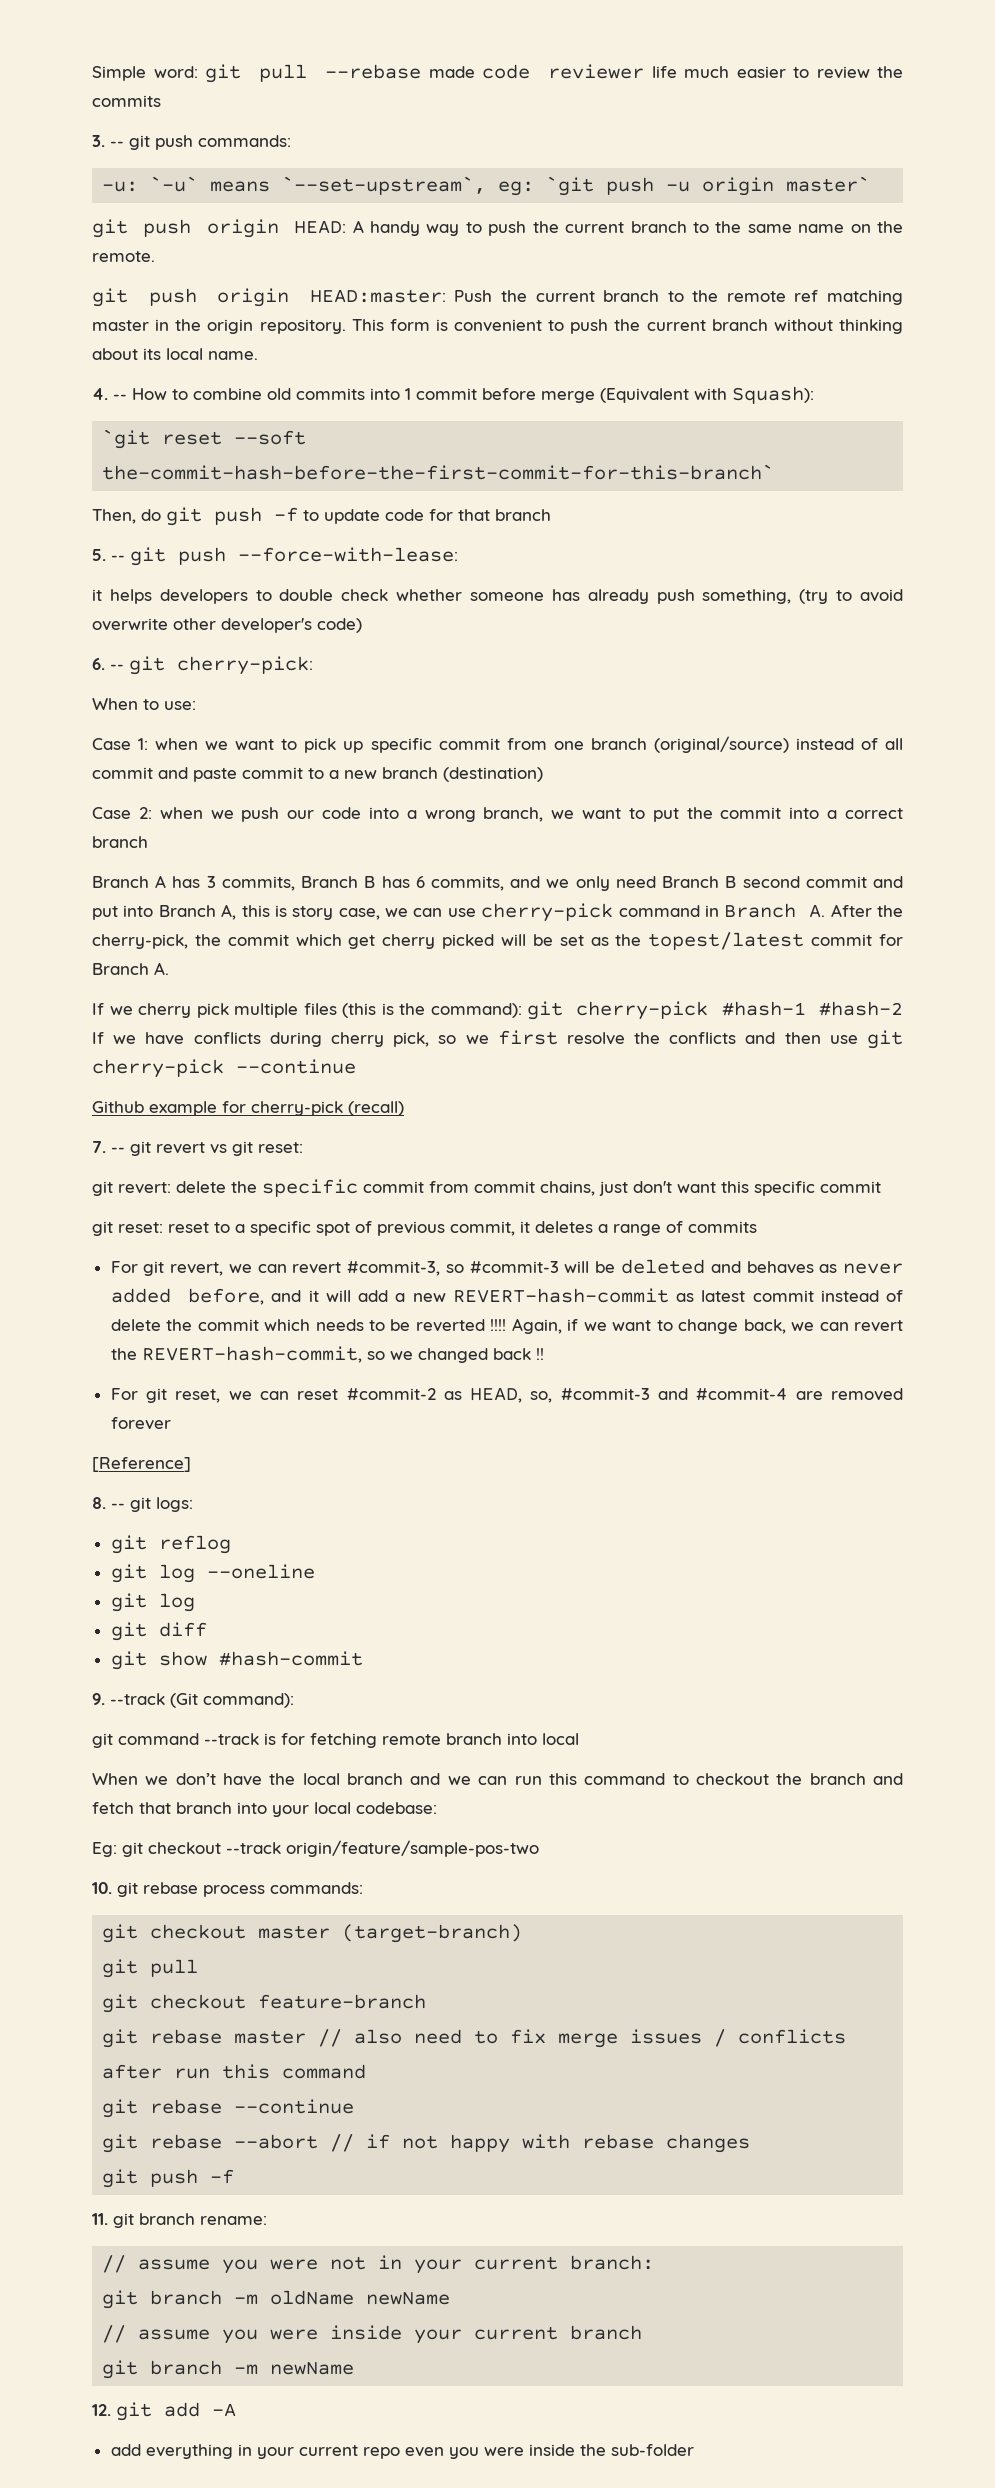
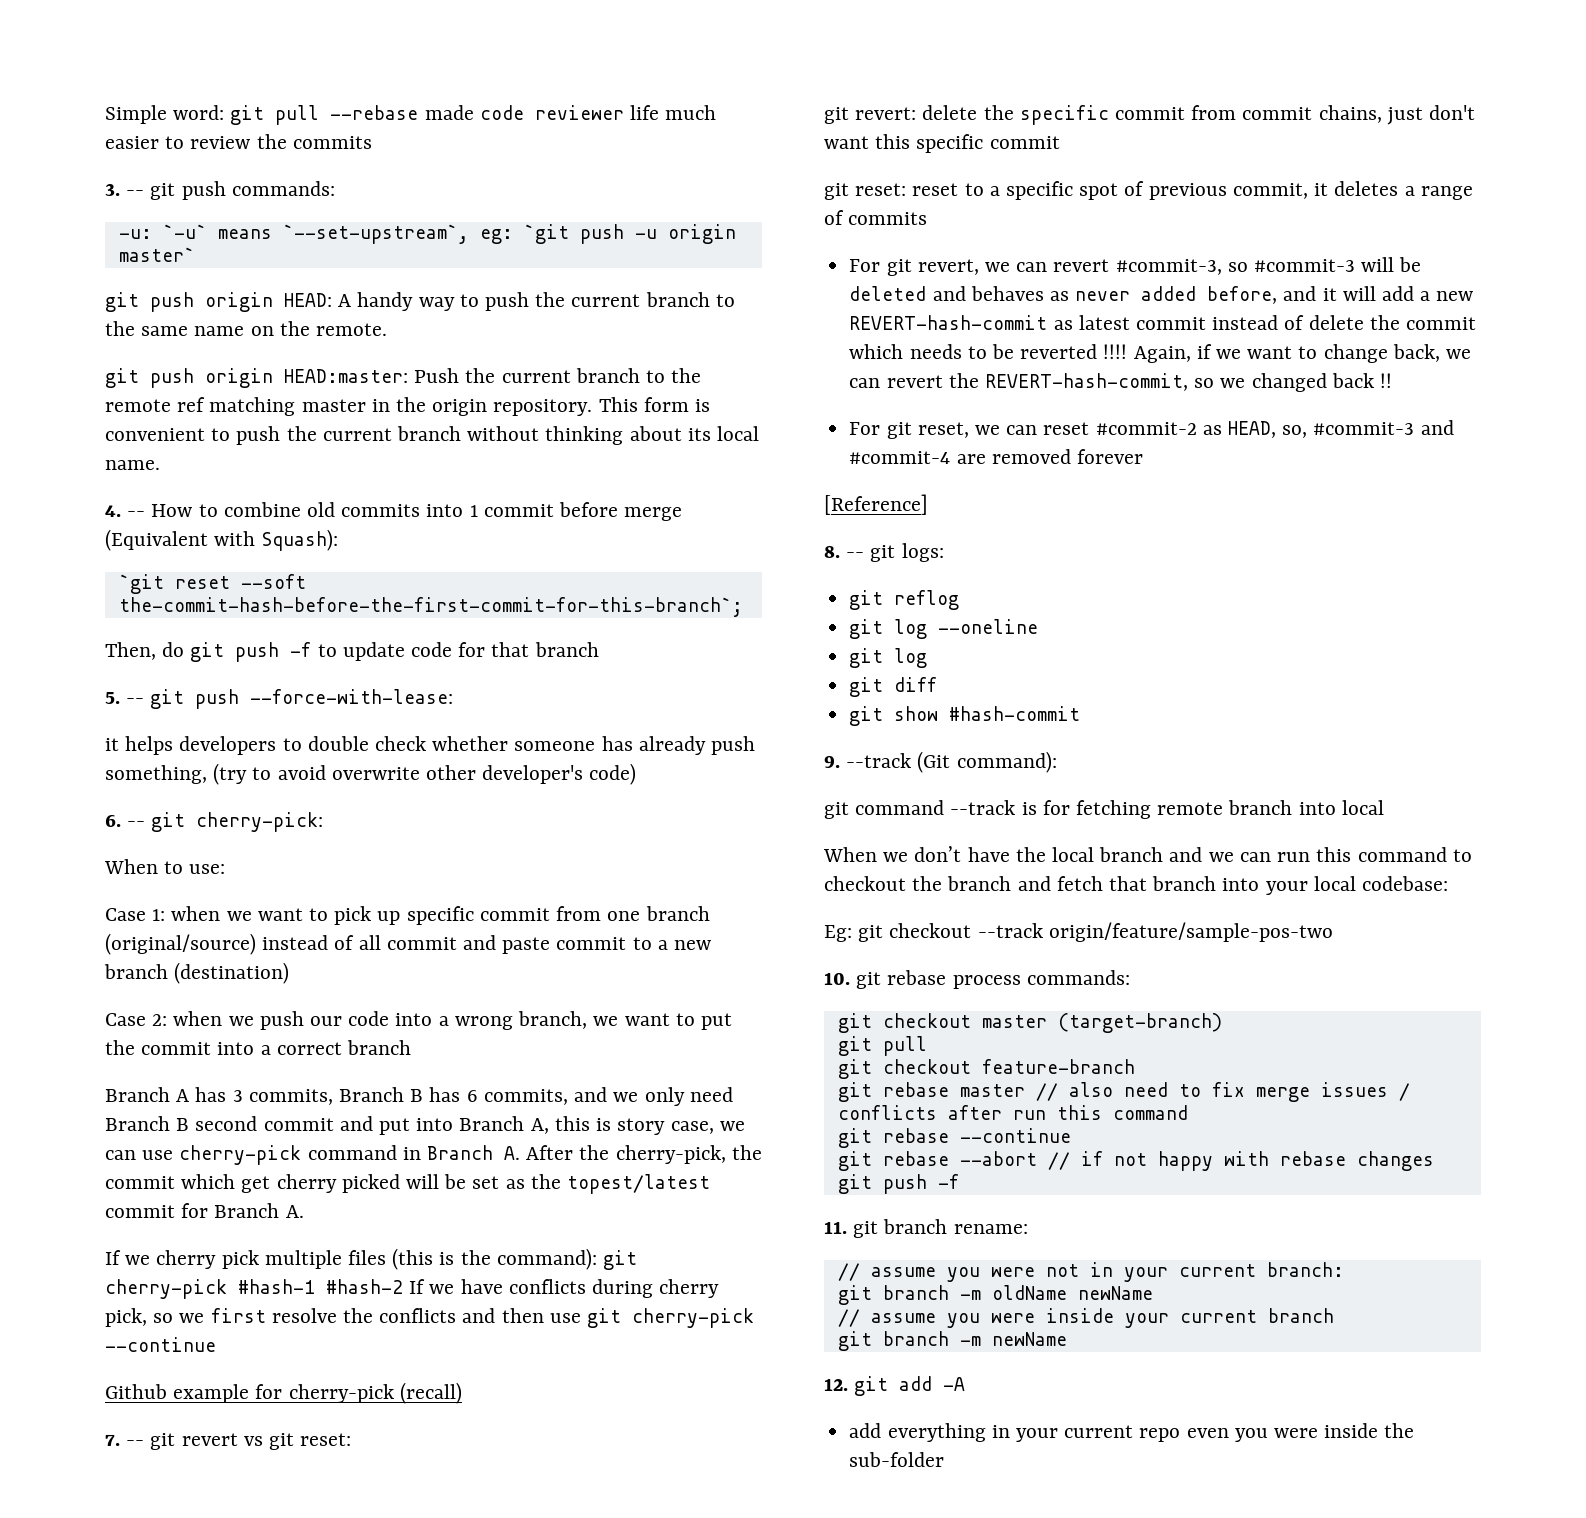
- `git reset --soft the-commit-hash-before-the-first-commit-for-this-branch`
+ `git reset --soft the-commit-hash-before-the-first-commit-for-this-branch`;

